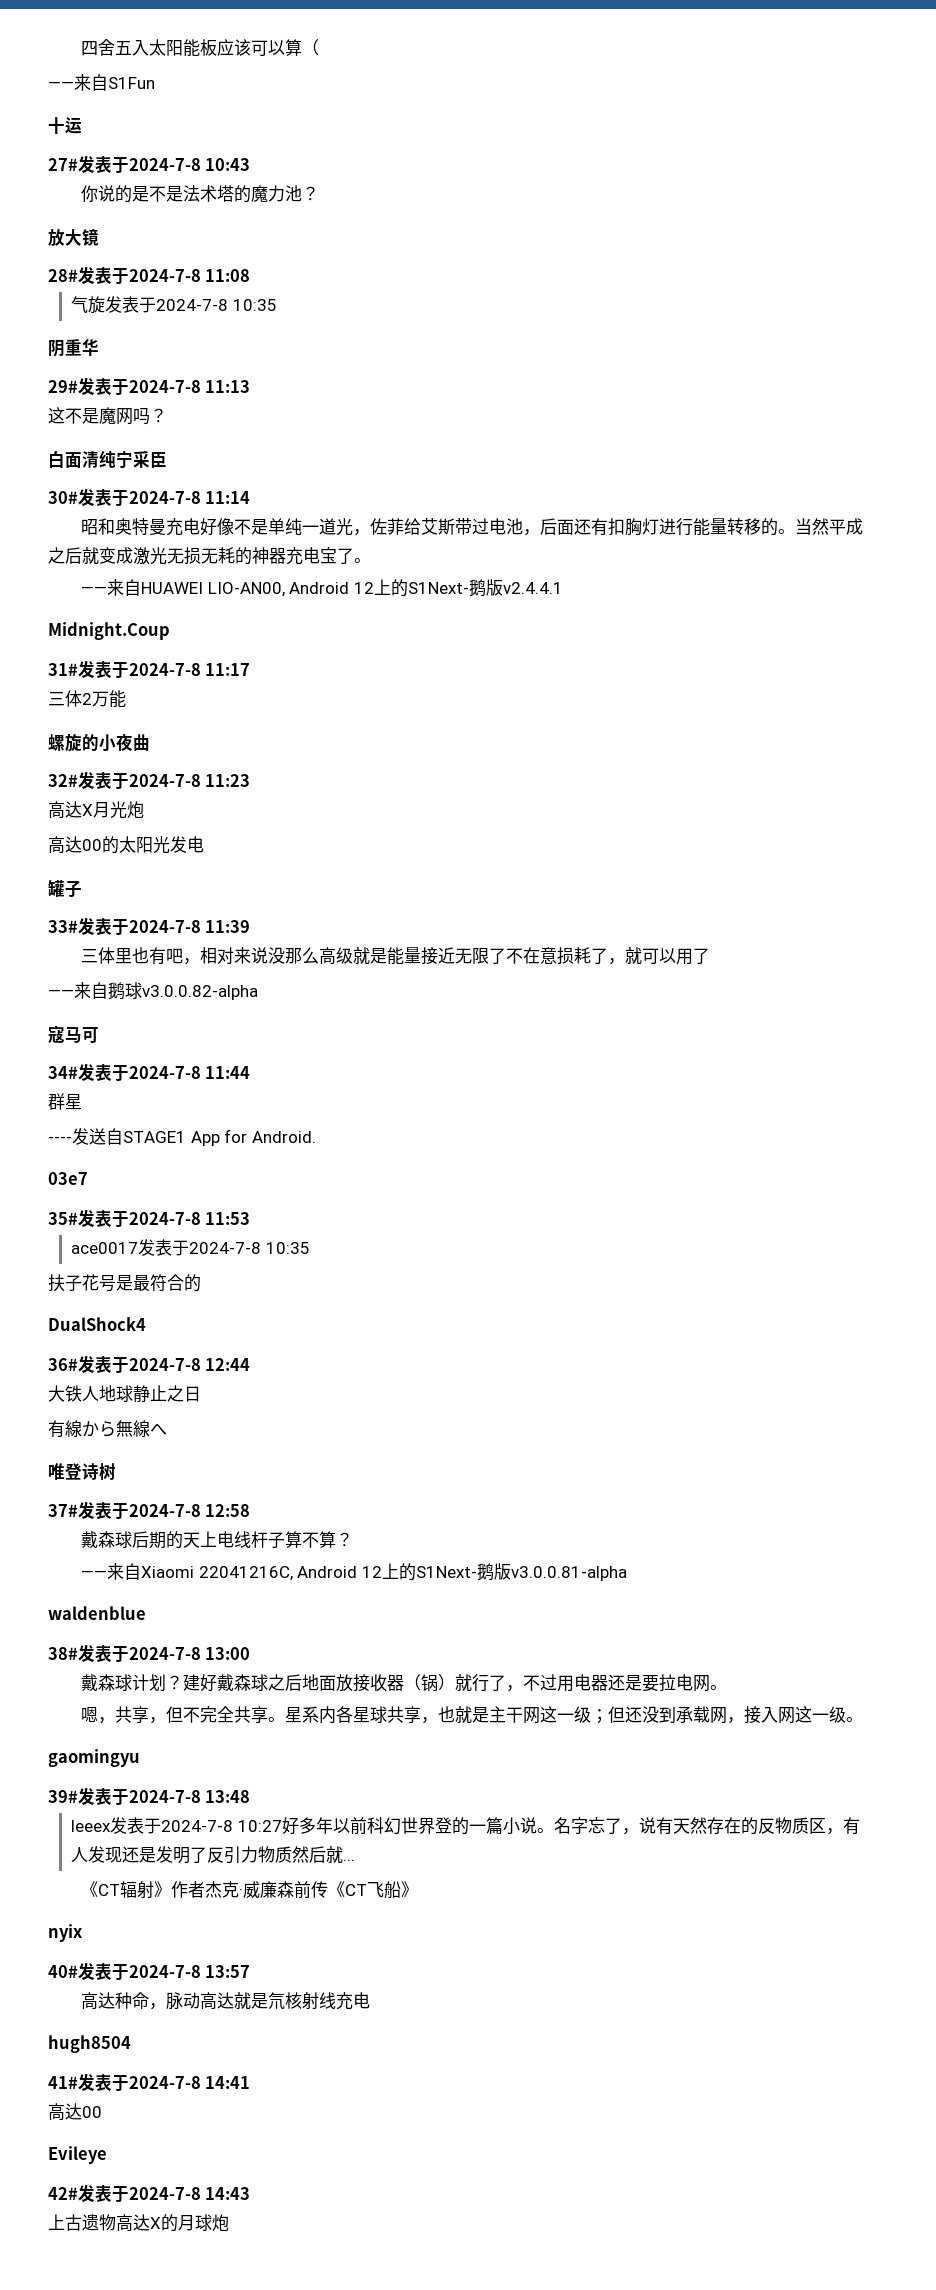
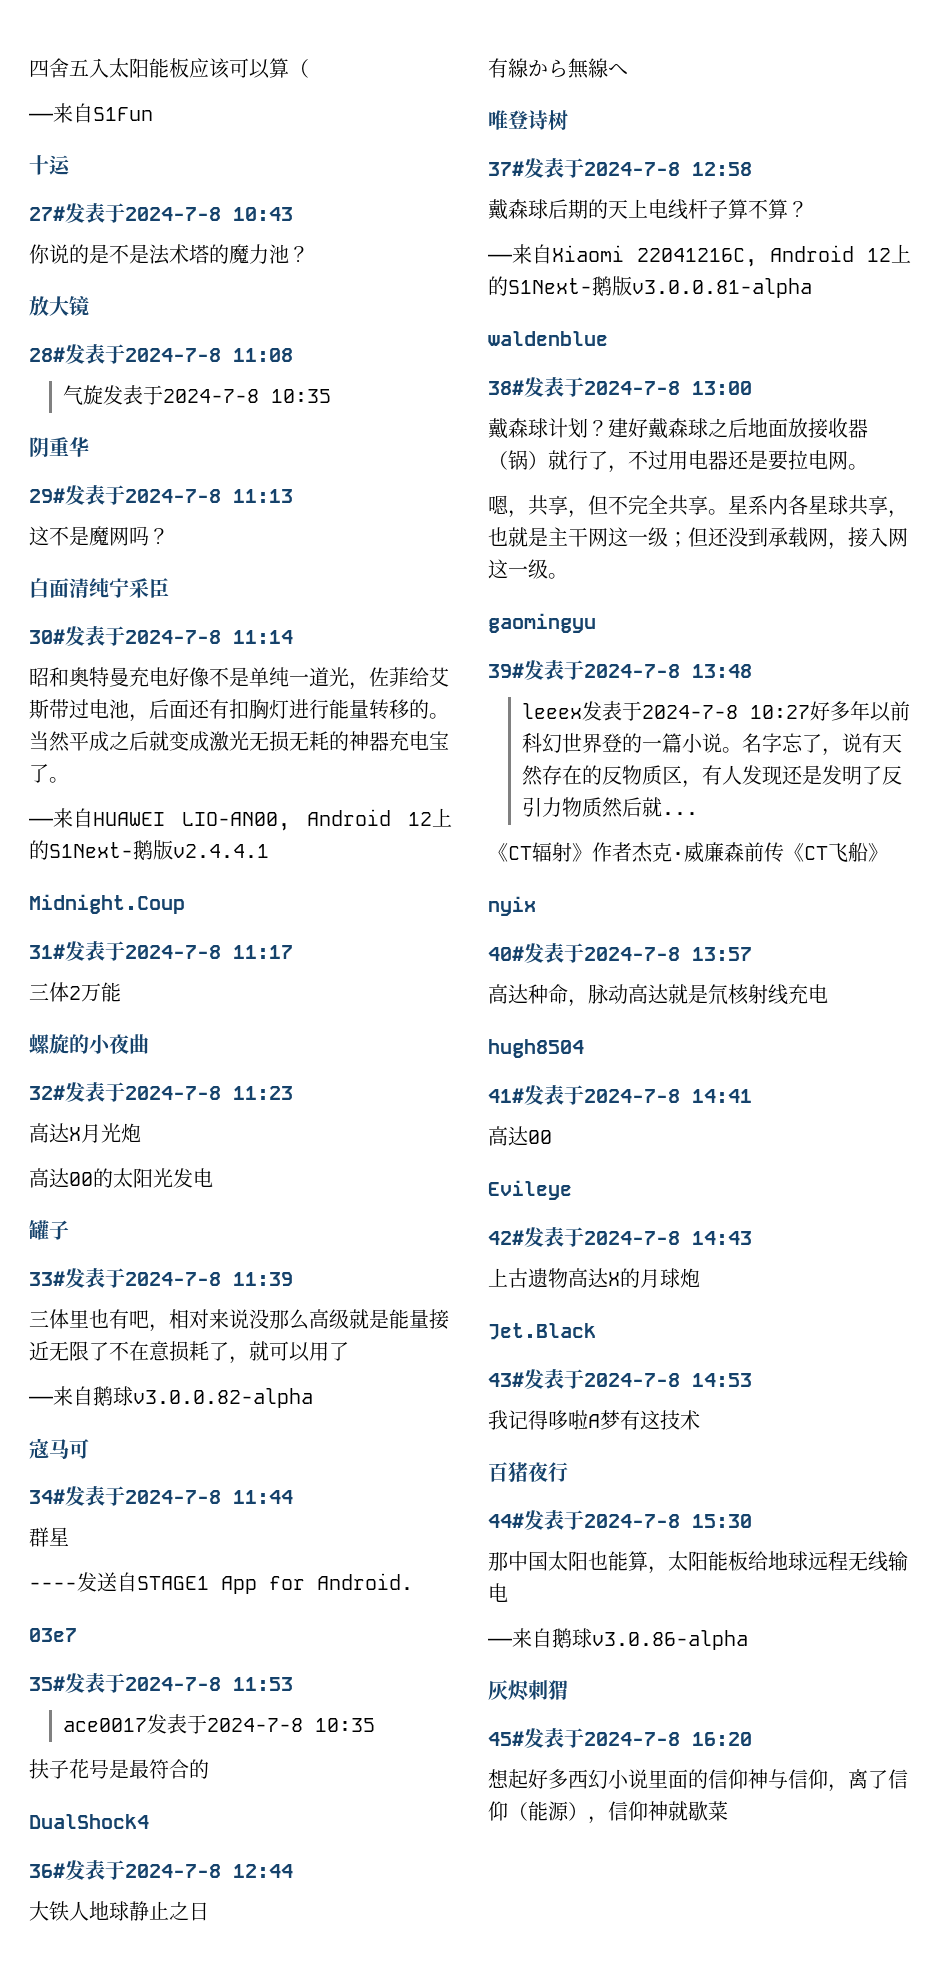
+ Jet.Black
+ 43#发表于2024-7-8 14:53
+ 我记得哆啦A梦有这技术
+ 百猪夜行
+ 44#发表于2024-7-8 15:30
+ 那中国太阳也能算，太阳能板给地球远程无线输电
+ ——来自鹅球v3.0.86-alpha
+ 灰烬刺猬
+ 45#发表于2024-7-8 16:20
+ 想起好多西幻小说里面的信仰神与信仰，离了信仰（能源），信仰神就歇菜

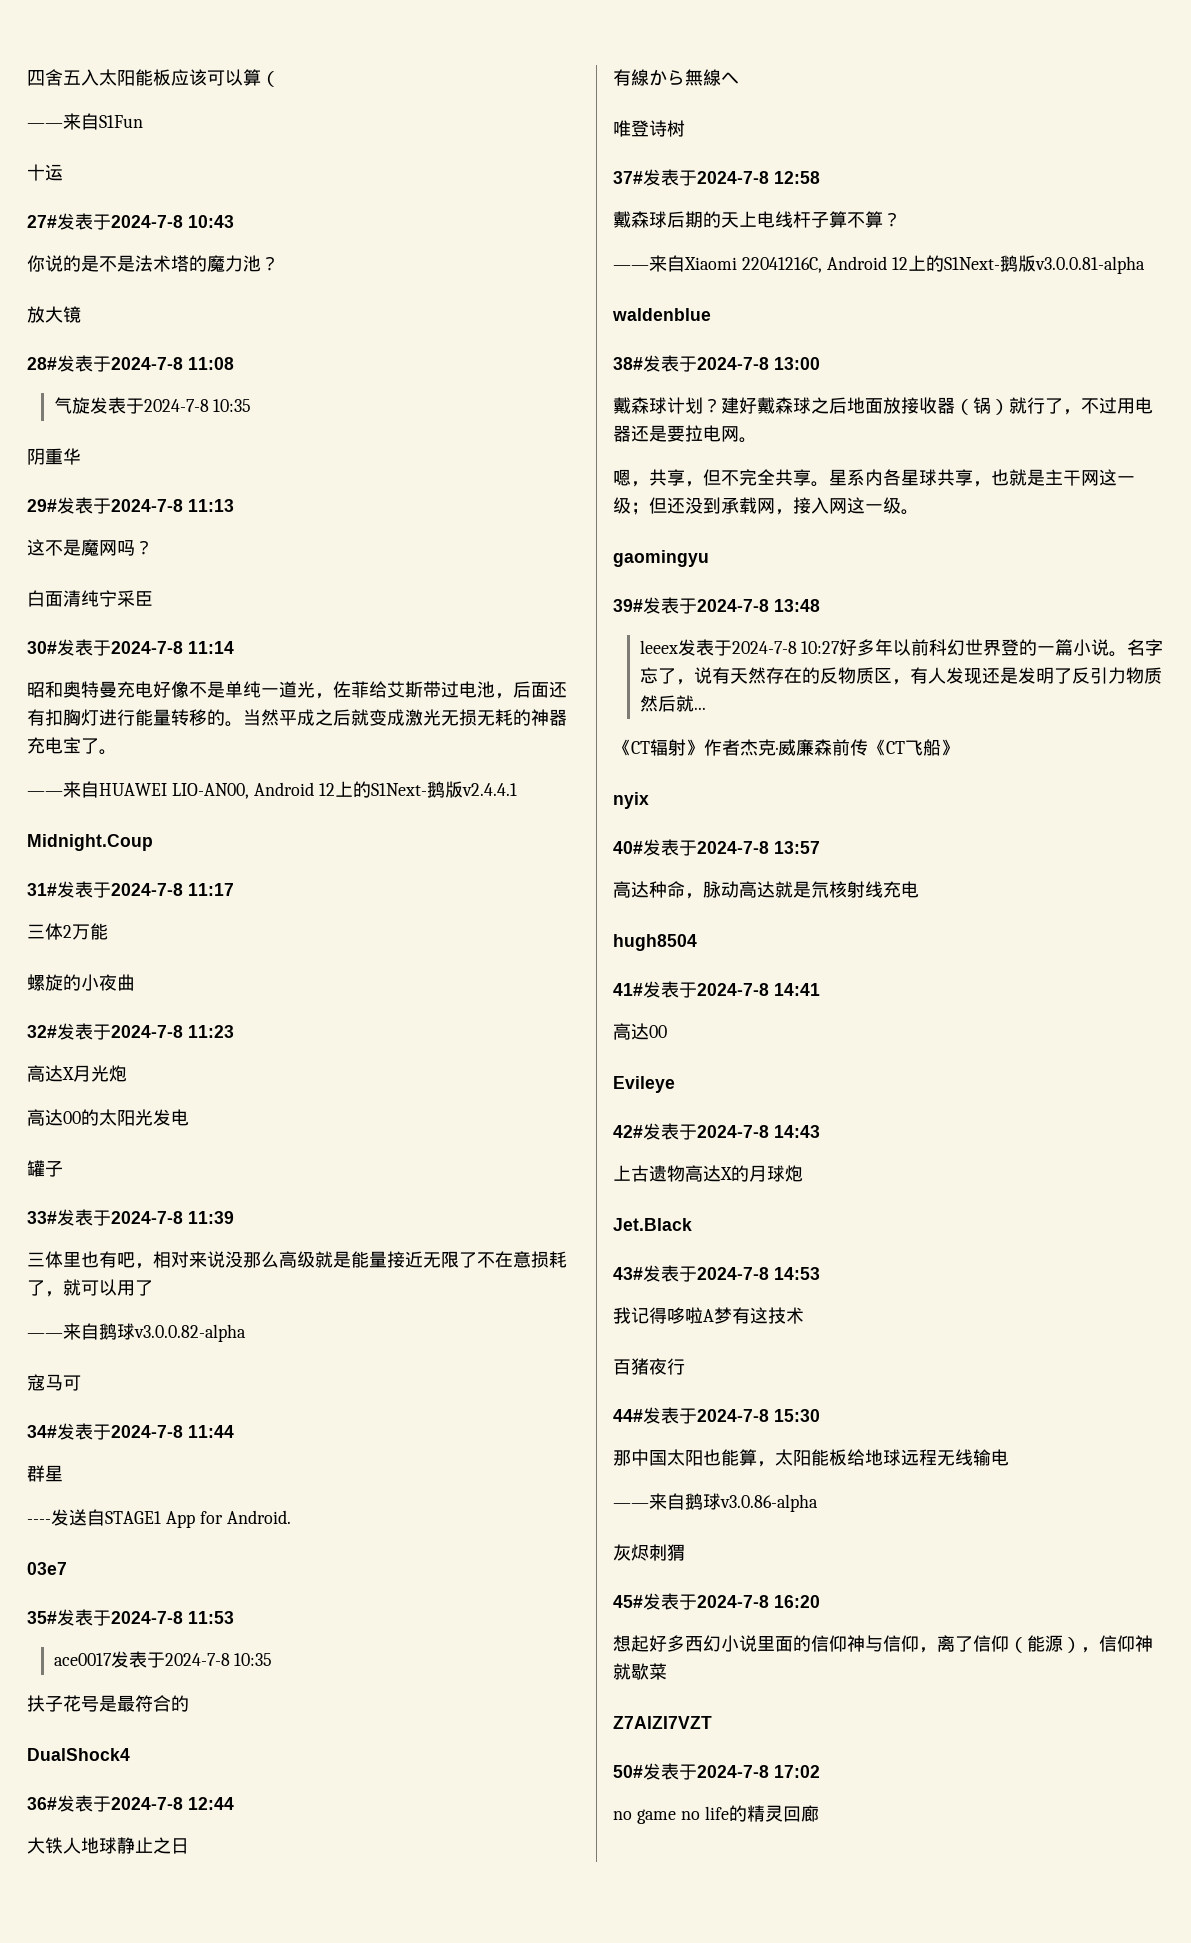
+ Z7AlZI7VZT
+ 50#发表于2024-7-8 17:02
+ no game no life的精灵回廊

